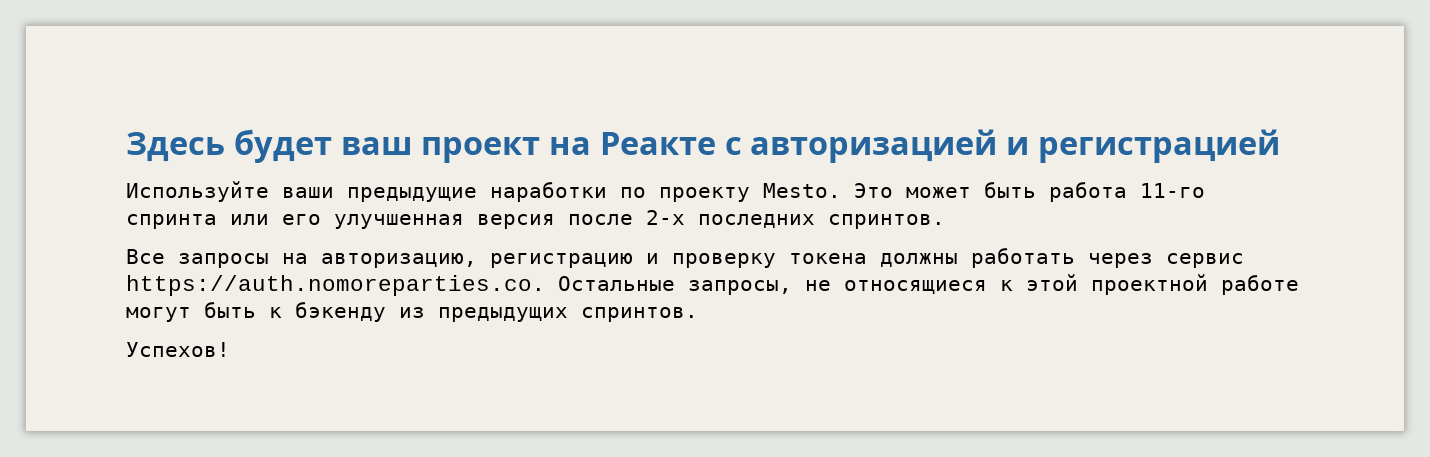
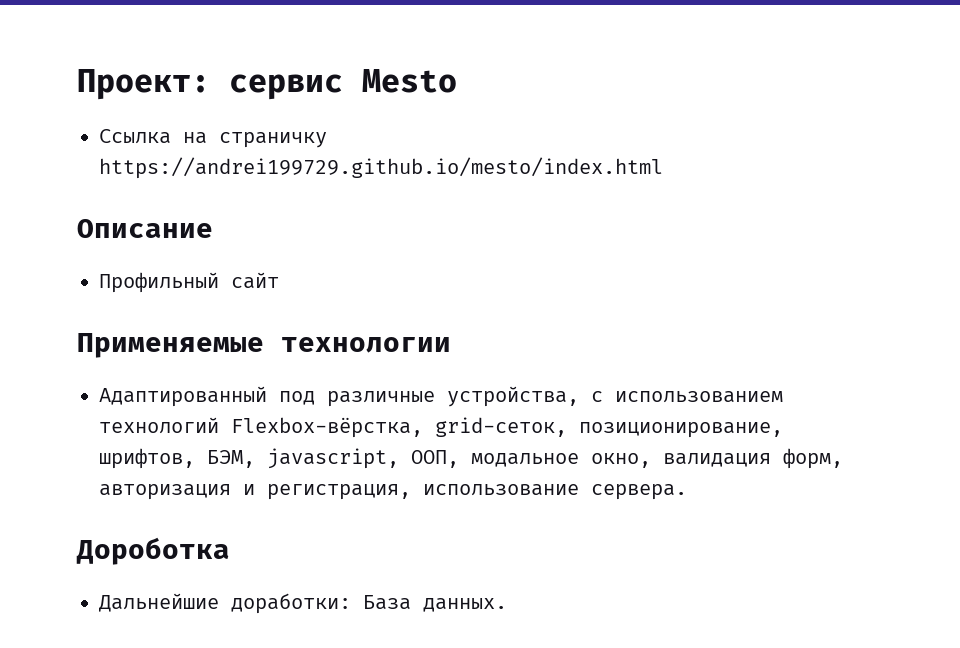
- Здесь будет ваш проект на Реакте с авторизацией и регистрацией
- Используйте ваши предыдущие наработки по проекту Mesto. Это может быть работа 11-го спринта или его улучшенная версия после 2-х последних спринтов.
- Все запросы на авторизацию, регистрацию и проверку токена должны работать через сервис https://auth.nomoreparties.co. Остальные запросы, не относящиеся к этой проектной работе могут быть к бэкенду из предыдущих спринтов.
- Успехов!
+ Проект: сервис Mesto
+ Ссылка на страничку https://andrei199729.github.io/mesto/index.html
+ Описание
+ Профильный сайт
+ Применяемые технологии
+ Адаптированный под различные устройства, с использованием технологий Flexbox-вёрстка, grid-сеток, позиционирование, шрифтов, БЭМ, javascript, ООП, модальное окно, валидация форм, авторизация и регистрация, использование сервера.
+ Дороботка
+ Дальнейшие доработки: База данных.

